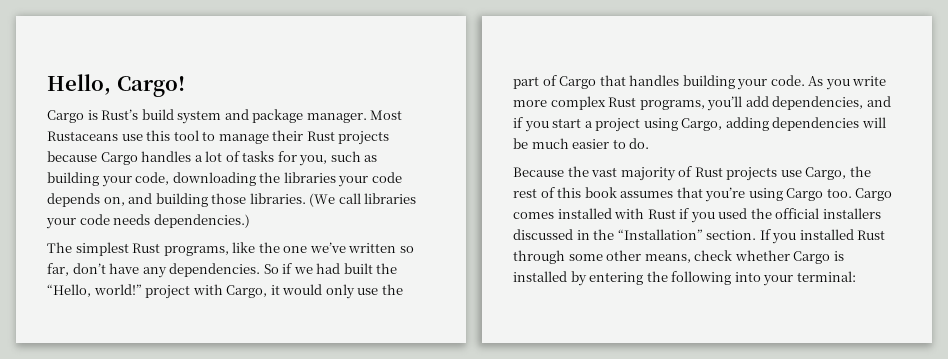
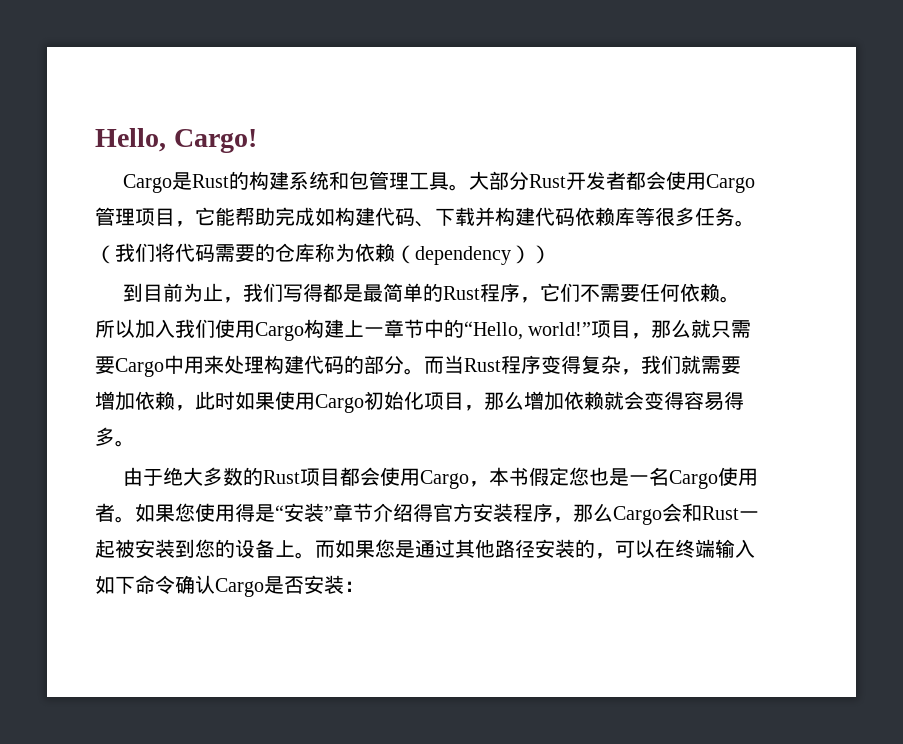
- Cargo is Rust’s build system and package manager. Most Rustaceans use this tool to manage their Rust projects because Cargo handles a lot of tasks for you, such as building your code, downloading the libraries your code depends on, and building those libraries. (We call libraries your code needs dependencies.)
- The simplest Rust programs, like the one we’ve written so far, don’t have any dependencies. So if we had built the “Hello, world!” project with Cargo, it would only use the part of Cargo that handles building your code. As you write more complex Rust programs, you’ll add dependencies, and if you start a project using Cargo, adding dependencies will be much easier to do.
- Because the vast majority of Rust projects use Cargo, the rest of this book assumes that you’re using Cargo too. Cargo comes installed with Rust if you used the official installers discussed in the “Installation” section. If you installed Rust through some other means, check whether Cargo is installed by entering the following into your terminal:
+ Cargo是Rust的构建系统和包管理工具。大部分Rust开发者都会使用Cargo管理项目，它能帮助完成如构建代码、下载并构建代码依赖库等很多任务。（我们将代码需要的仓库称为依赖（dependency））
+ 到目前为止，我们写得都是最简单的Rust程序，它们不需要任何依赖。所以加入我们使用Cargo构建上一章节中的“Hello, world!”项目，那么就只需要Cargo中用来处理构建代码的部分。而当Rust程序变得复杂，我们就需要增加依赖，此时如果使用Cargo初始化项目，那么增加依赖就会变得容易得多。
+ 由于绝大多数的Rust项目都会使用Cargo，本书假定您也是一名Cargo使用者。如果您使用得是“安装”章节介绍得官方安装程序，那么Cargo会和Rust一起被安装到您的设备上。而如果您是通过其他路径安装的，可以在终端输入如下命令确认Cargo是否安装：

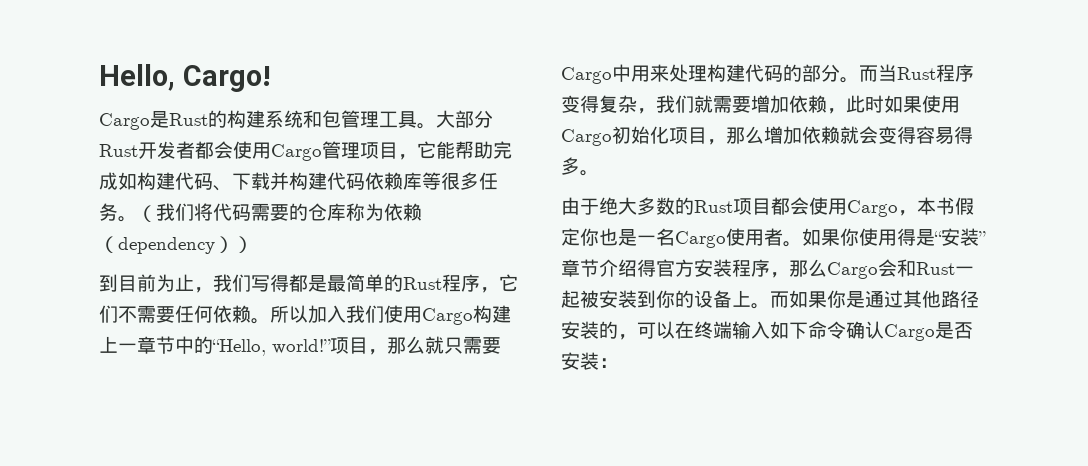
- 由于绝大多数的Rust项目都会使用Cargo，本书假定您也是一名Cargo使用者。
+ 由于绝大多数的Rust项目都会使用Cargo，本书假定你也是一名Cargo使用者。
- 如果您使用得是“安装”章节介绍得官方安装程序，那么Cargo会和Rust一起被安装到您的设备上。
+ 如果你使用得是“安装”章节介绍得官方安装程序，那么Cargo会和Rust一起被安装到你的设备上。
- 而如果您是通过其他路径安装的，可以在终端输入如下命令确认Cargo是否安装：
+ 而如果你是通过其他路径安装的，可以在终端输入如下命令确认Cargo是否安装：

